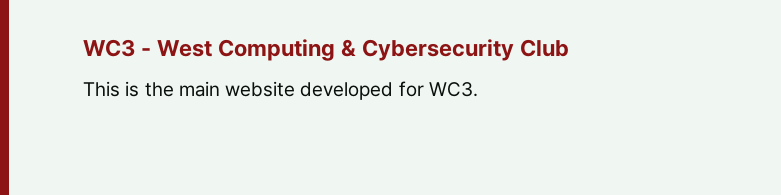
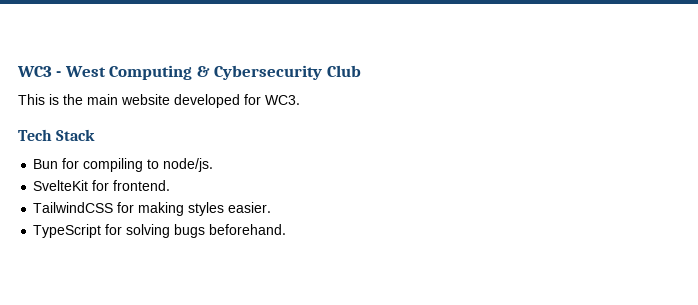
+ Tech Stack
+ Bun for compiling to node/js.
+ SvelteKit for frontend.
+ TailwindCSS for making styles easier.
+ TypeScript for solving bugs beforehand.

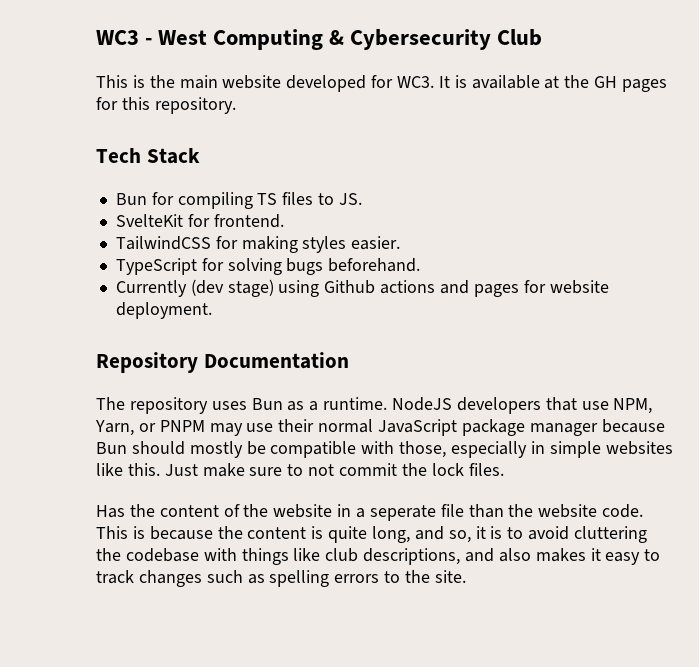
- This is the main website developed for WC3.
+ This is the main website developed for WC3. It is available at the GH pages for this repository.
- Bun for compiling to node/js.
+ Bun for compiling TS files to JS.
+ Currently (dev stage) using Github actions and pages for website deployment.
+ Repository Documentation
+ The repository uses Bun as a runtime. NodeJS developers that use NPM, Yarn, or PNPM may use their normal JavaScript package manager because Bun should mostly be compatible with those, especially in simple websites like this. Just make sure to not commit the lock files.
+ Has the content of the website in a seperate file than the website code. This is because the content is quite long, and so, it is to avoid cluttering the codebase with things like club descriptions, and also makes it easy to track changes such as spelling errors to the site.

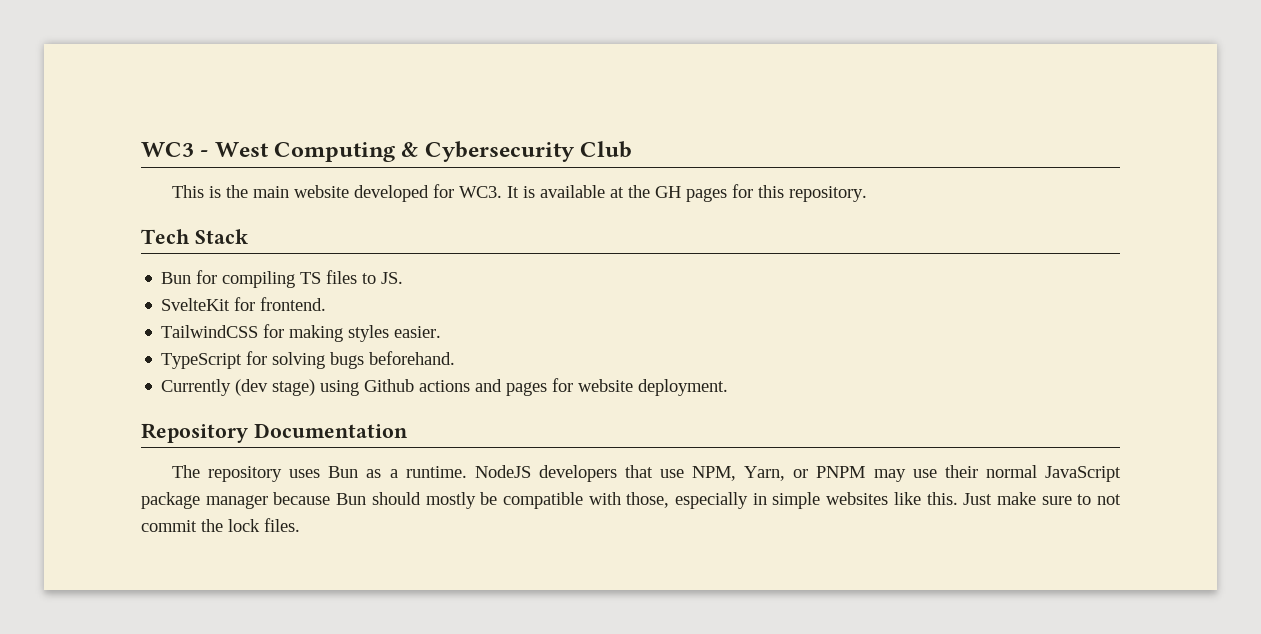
- Has the content of the website in a seperate file than the website code. This is because the content is quite long, and so, it is to avoid cluttering the codebase with things like club descriptions, and also makes it easy to track changes such as spelling errors to the site.

